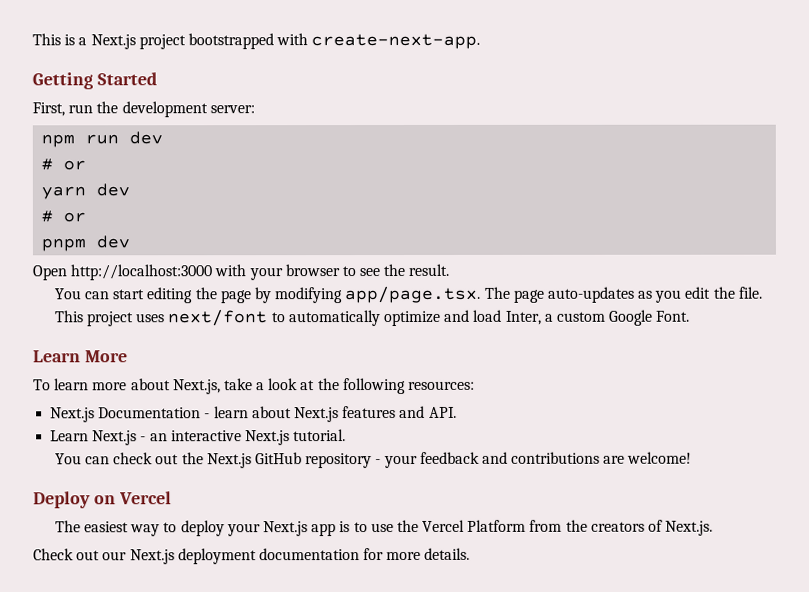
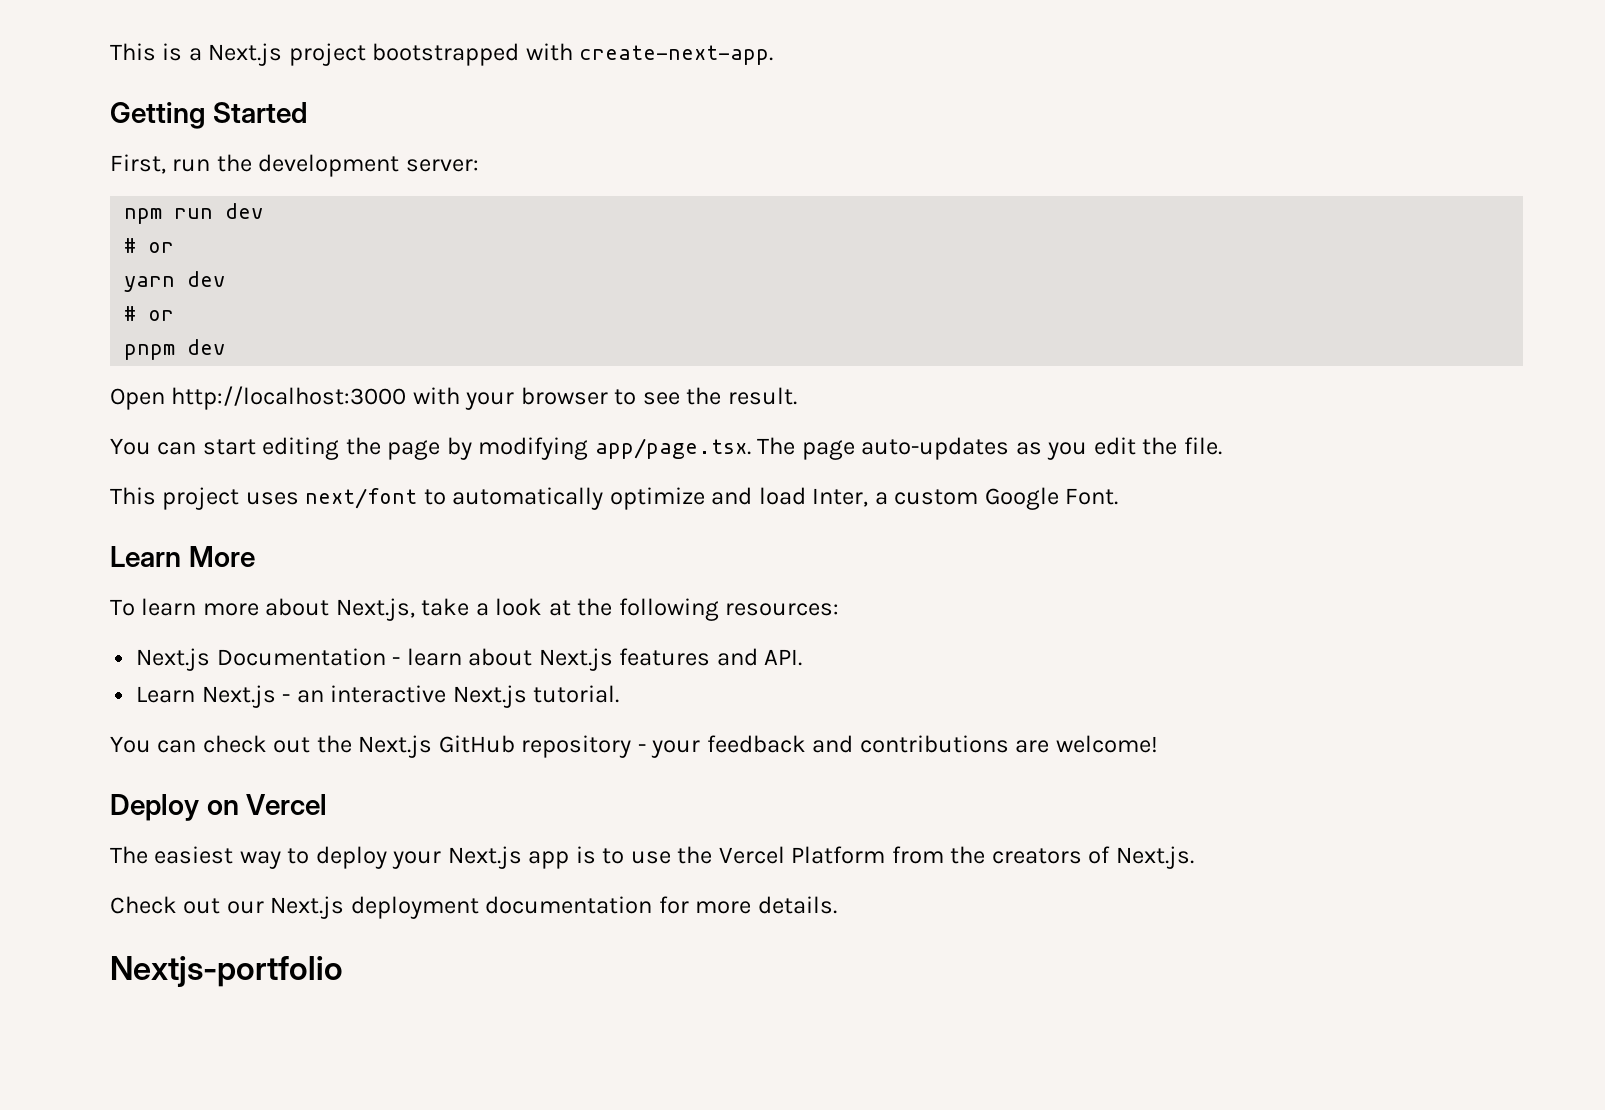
+ Nextjs-portfolio

